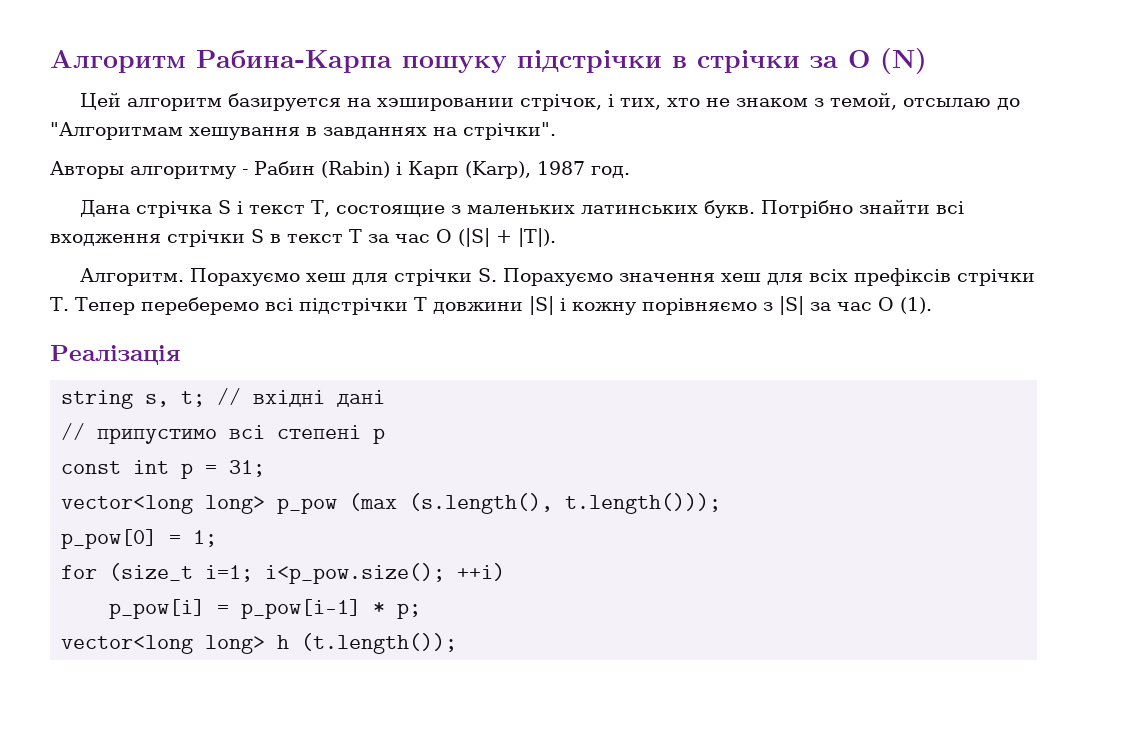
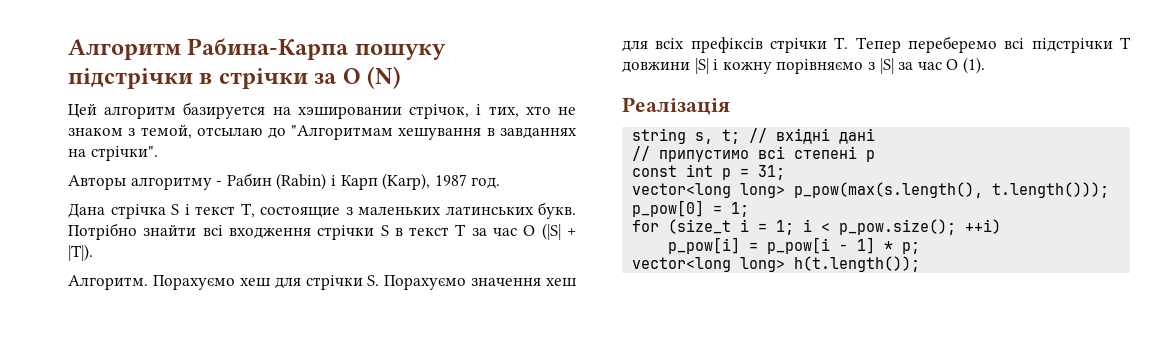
- vector<long long> p_pow (max (s.length(), t.length()));
+ vector<long long> p_pow(max(s.length(), t.length()));
- for (size_t i=1; i<p_pow.size(); ++i)
+ for (size_t i = 1; i < p_pow.size(); ++i)
- p_pow[i] = p_pow[i-1] * p;
+ p_pow[i] = p_pow[i - 1] * p;
- vector<long long> h (t.length());
+ vector<long long> h(t.length());

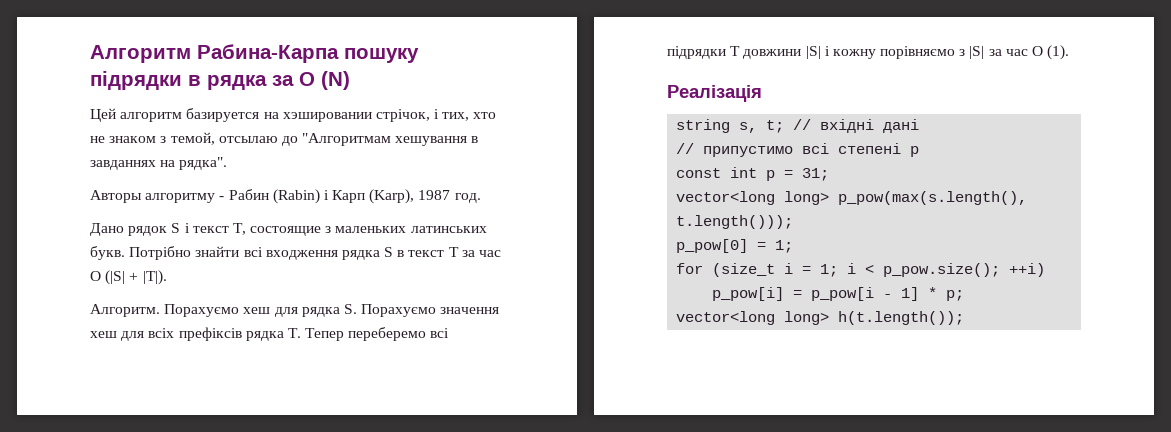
- Алгоритм Рабина-Карпа пошуку підстрічки в стрічки за O (N)
+ Алгоритм Рабина-Карпа пошуку підрядки в рядка за O (N)
- Цей алгоритм базируется на хэшировании стрічок, і тих, хто не знаком з темой, отсылаю до "Алгоритмам хешування в завданнях на стрічки".
+ Цей алгоритм базируется на хэшировании стрічок, і тих, хто не знаком з темой, отсылаю до "Алгоритмам хешування в завданнях на рядка".
- Дана стрічка S і текст T, состоящие з маленьких латинських букв.
+ Дано рядок S і текст T, состоящие з маленьких латинських букв.
- Потрібно знайти всі входження стрічки S в текст T за час O (|S| + |T|).
+ Потрібно знайти всі входження рядка S в текст T за час O (|S| + |T|).
- Порахуємо хеш для стрічки S. Порахуємо значення хеш для всіх префіксів стрічки T. Тепер переберемо всі підстрічки T довжини |S| і кожну порівняємо з |S| за час O (1).
+ Порахуємо хеш для рядка S. Порахуємо значення хеш для всіх префіксів рядка T. Тепер переберемо всі підрядки T довжини |S| і кожну порівняємо з |S| за час O (1).

